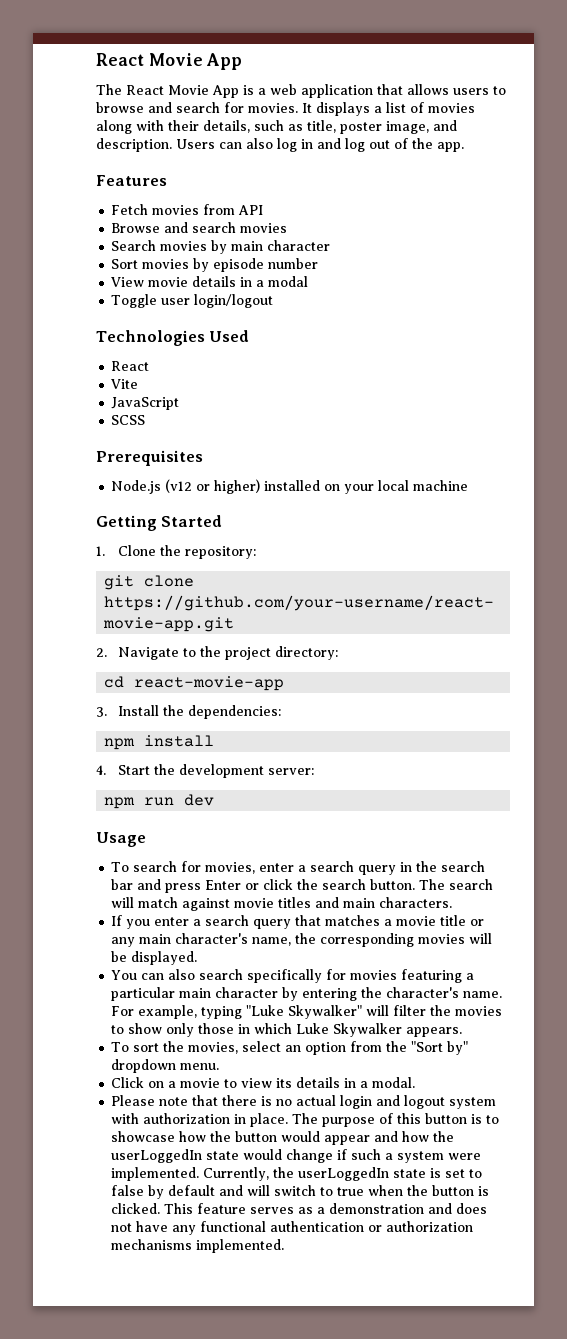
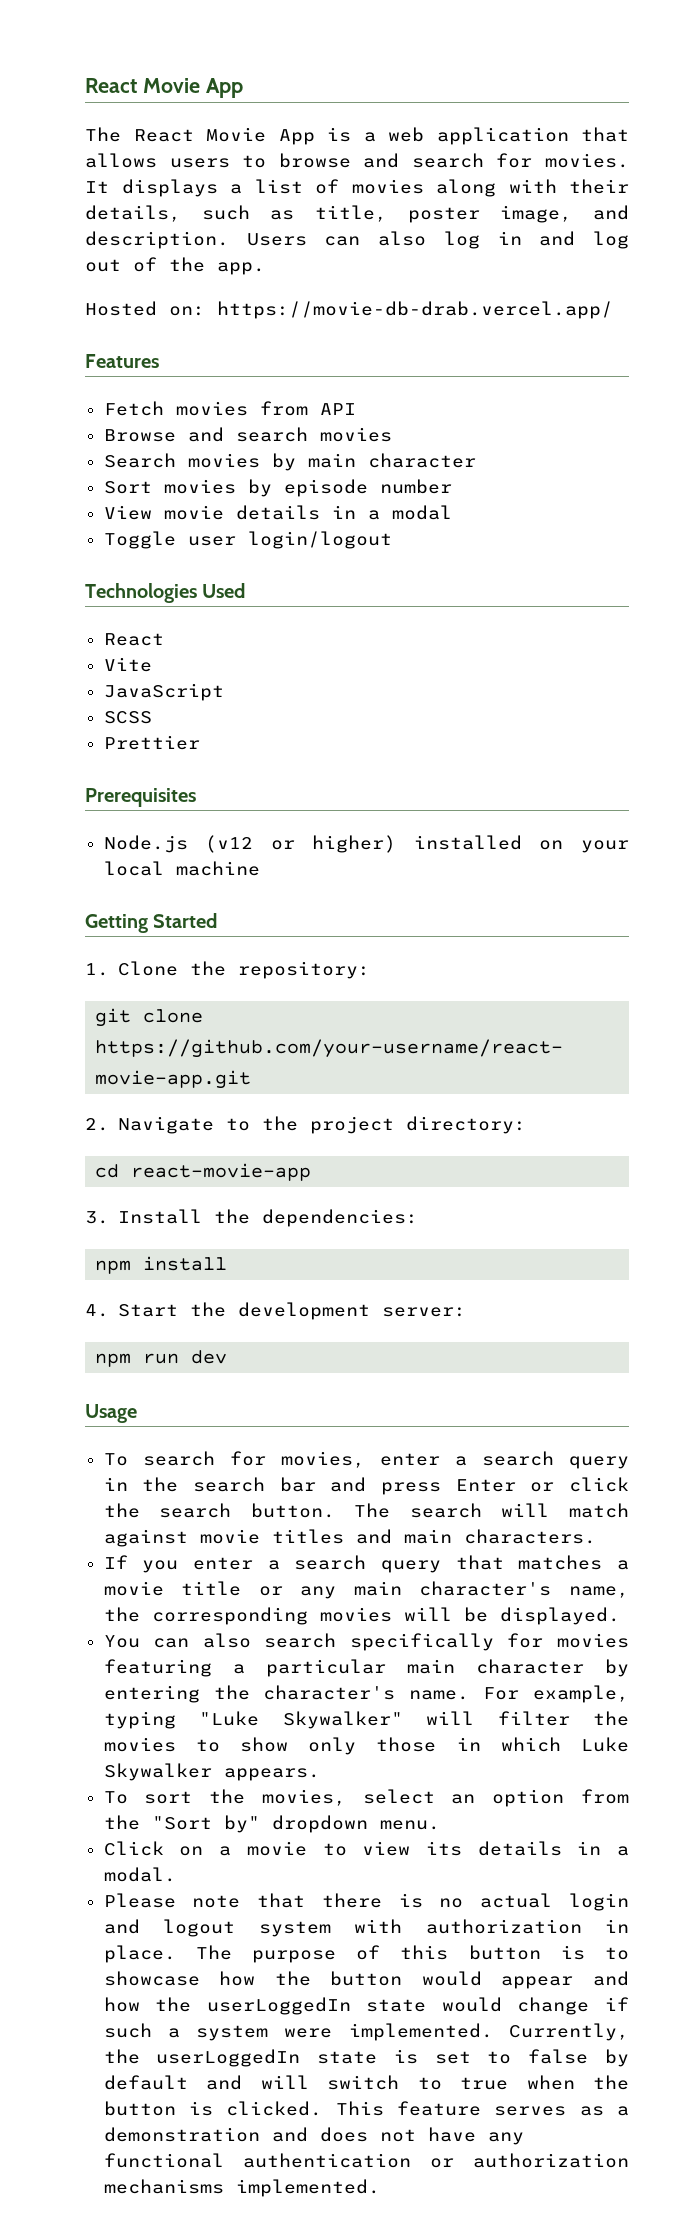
+ Hosted on: https://movie-db-drab.vercel.app/
+ Prettier

